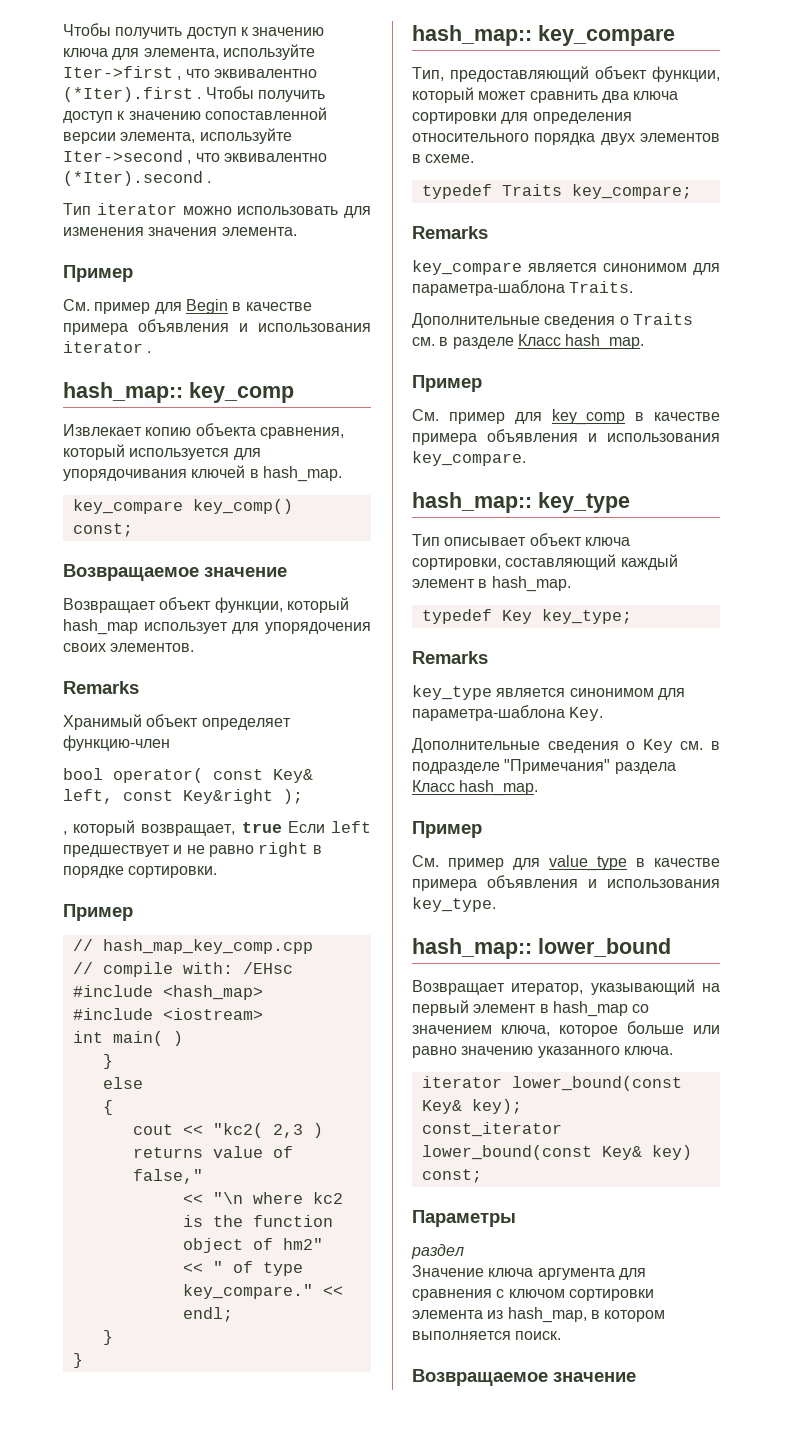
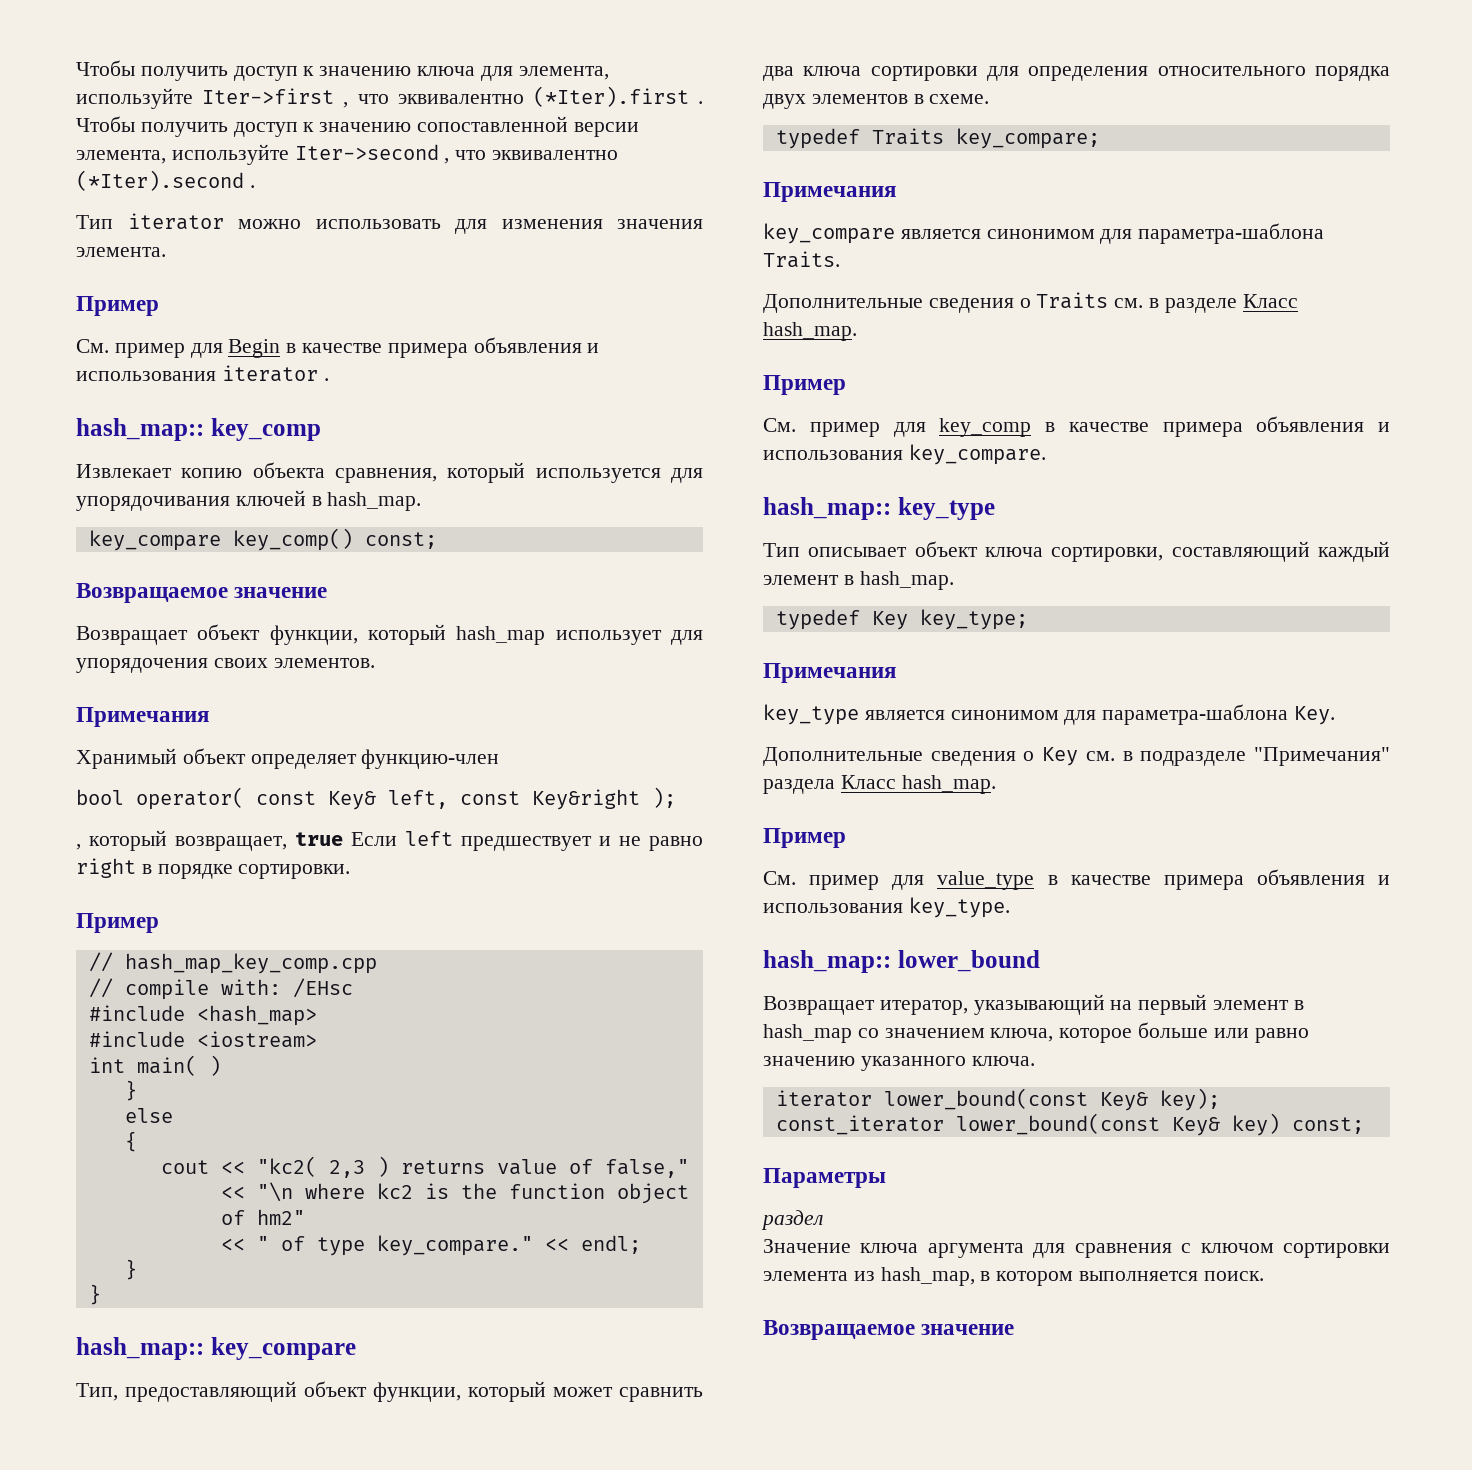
  Возвращает объект функции, который hash_map использует для упорядочения своих элементов.
- Remarks
+ Примечания
  typedef Traits key_compare;
- Remarks
+ Примечания
  typedef Key key_type;
- Remarks
+ Примечания

